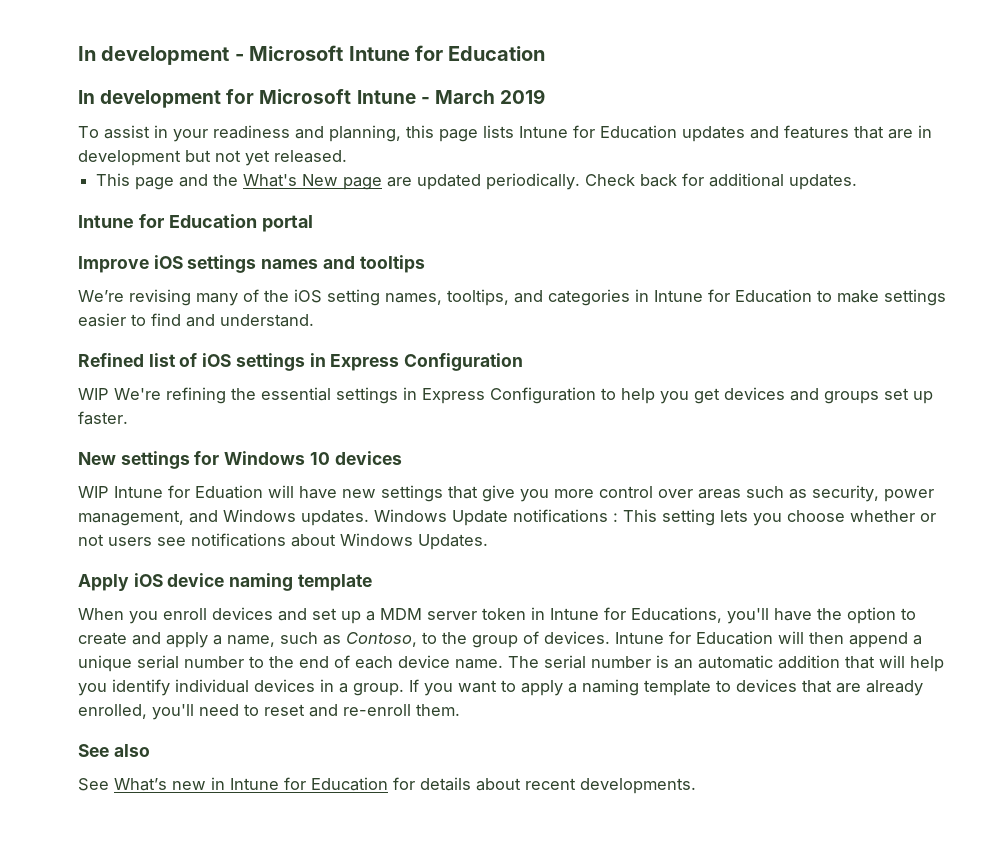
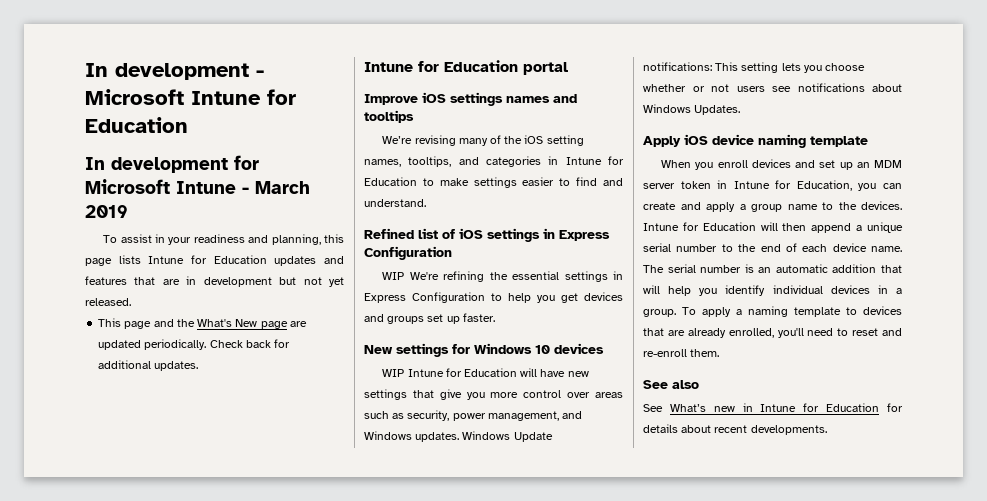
- WIP Intune for Eduation will have new settings that give you more control over areas such as security, power management, and Windows updates.
+ WIP Intune for Education will have new settings that give you more control over areas such as security, power management, and Windows updates.
- Windows Update notifications : This setting lets you choose whether or not users see notifications about Windows Updates.
+ Windows Update notifications: This setting lets you choose whether or not users see notifications about Windows Updates.
- When you enroll devices and set up a MDM server token in Intune for Educations, you'll have the option to create and apply a name, such as Contoso, to the group of devices.
+ When you enroll devices and set up an MDM server token in Intune for Education, you can create and apply a group name to the devices.
- If you want to apply a naming template to devices that are already enrolled, you'll need to reset and re-enroll them.
+ To apply a naming template to devices that are already enrolled, you'll need to reset and re-enroll them.

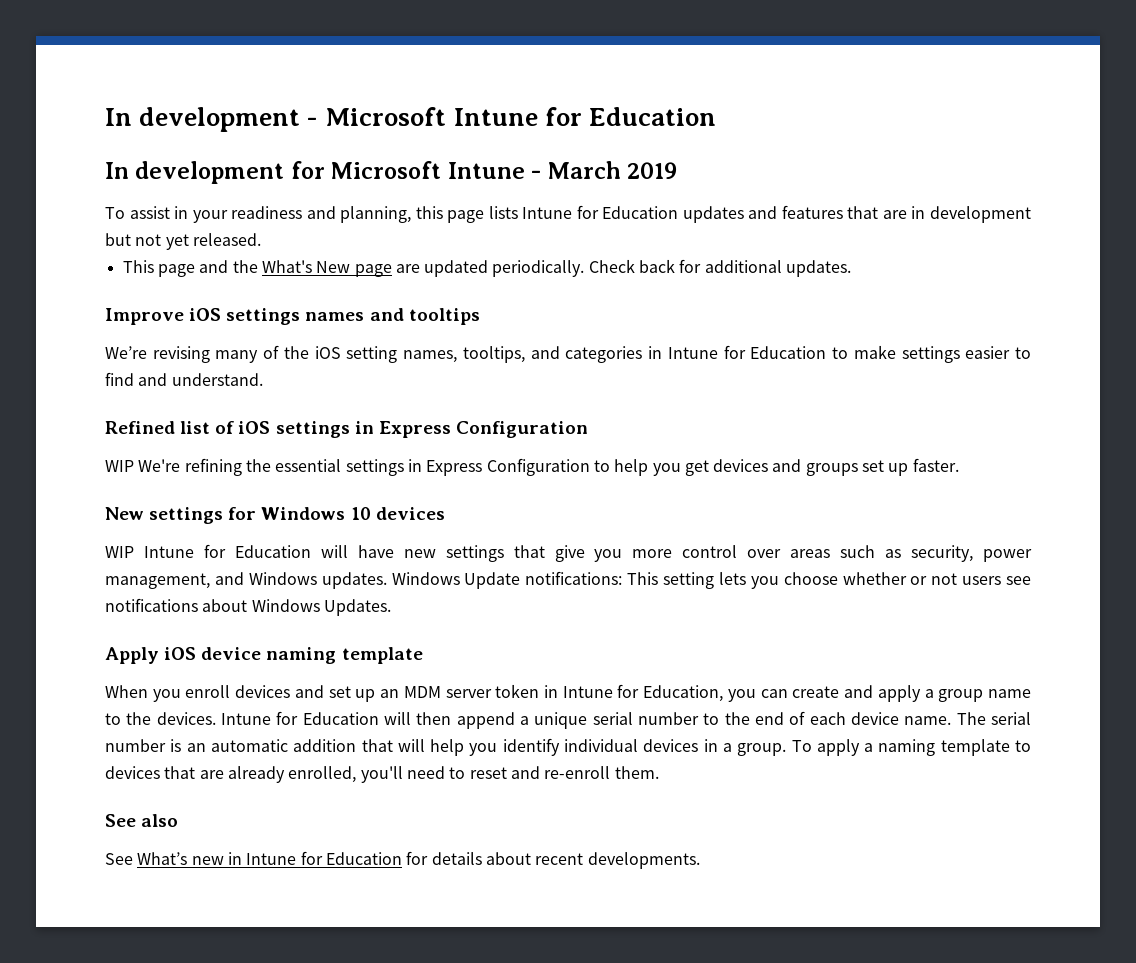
- Intune for Education portal

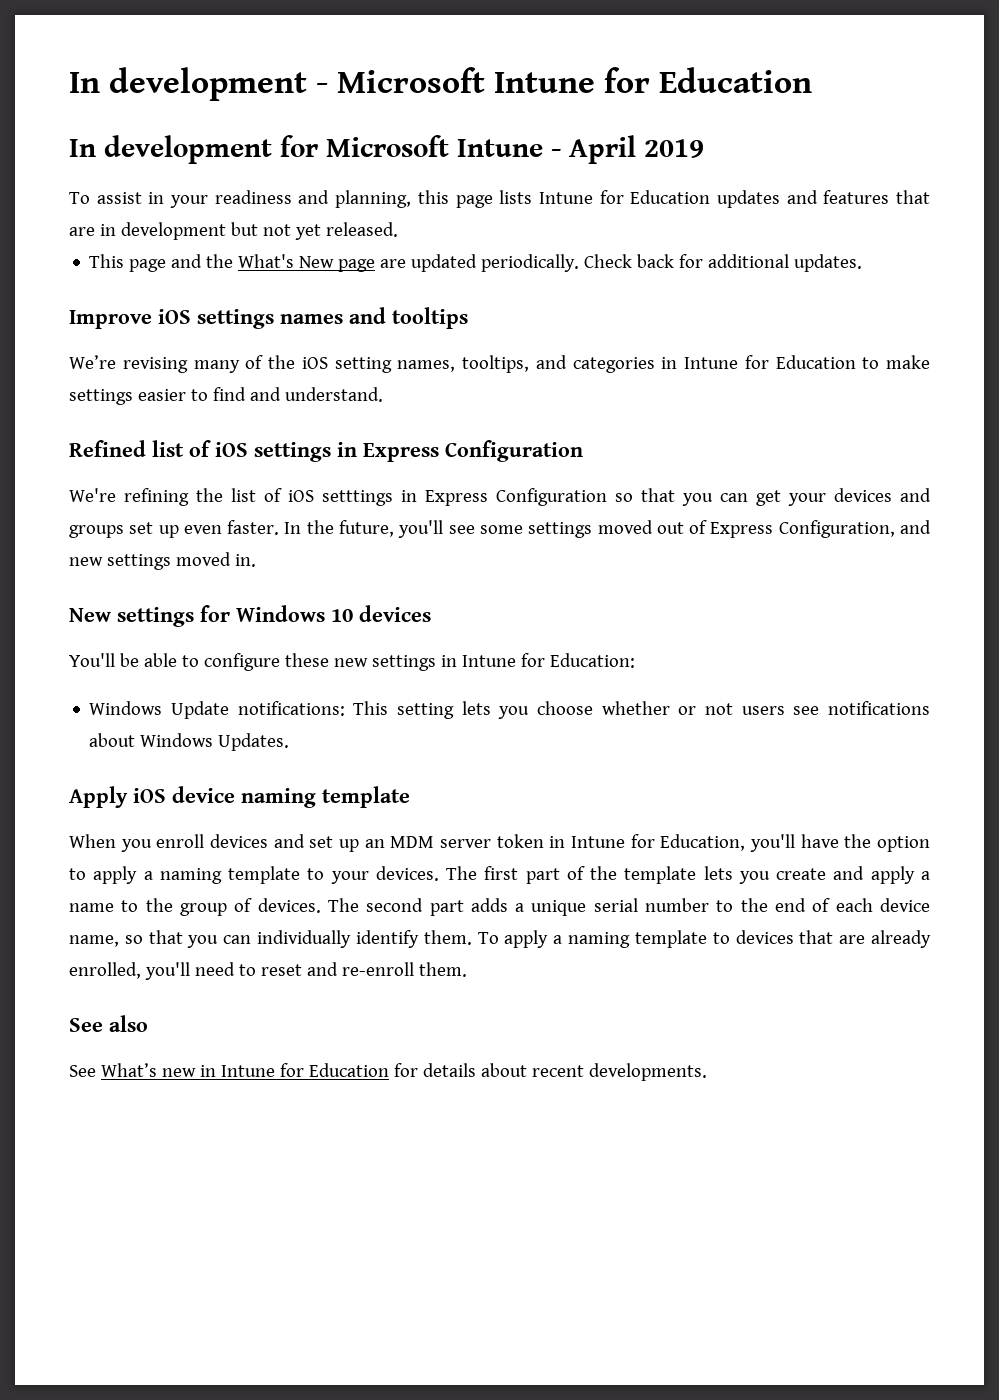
- In development for Microsoft Intune - March 2019
+ In development for Microsoft Intune - April 2019
- WIP We're refining the essential settings in Express Configuration to help you get devices and groups set up faster.
+ We're refining the list of iOS setttings in Express Configuration so that you can get your devices and groups set up even faster. In the future, you'll see some settings moved out of Express Configuration, and new settings moved in.
- WIP Intune for Education will have new settings that give you more control over areas such as security, power management, and Windows updates. Windows Update notifications: This setting lets you choose whether or not users see notifications about Windows Updates.
+ You'll be able to configure these new settings in Intune for Education:
+ Windows Update notifications: This setting lets you choose whether or not users see notifications about Windows Updates.
- When you enroll devices and set up an MDM server token in Intune for Education, you can create and apply a group name to the devices. Intune for Education will then append a unique serial number to the end of each device name. The serial number is an automatic addition that will help you identify individual devices in a group.
+ When you enroll devices and set up an MDM server token in Intune for Education, you'll have the option to apply a naming template to your devices. The first part of the template lets you create and apply a name to the group of devices. The second part adds a unique serial number to the end of each device name, so that you can individually identify them.

